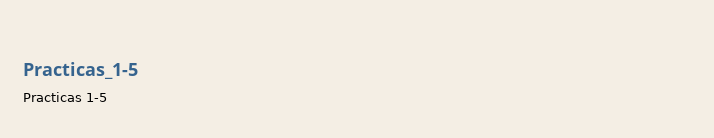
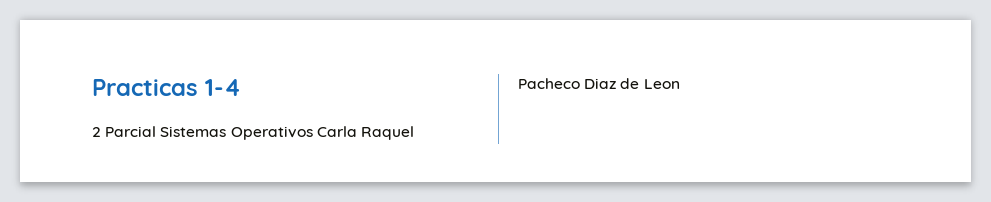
- Practicas_1-5
- Practicas 1-5
+ Practicas 1-4
+ 2 Parcial Sistemas Operativos Carla Raquel Pacheco Diaz de Leon

